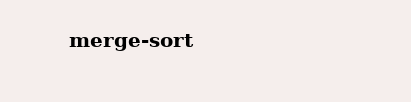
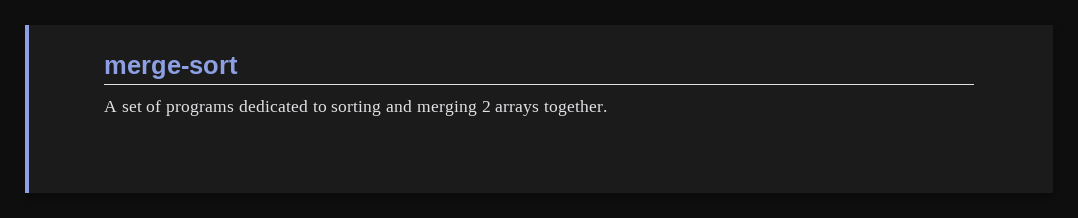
+ A set of programs dedicated to sorting and merging 2 arrays together.

